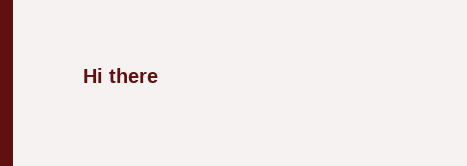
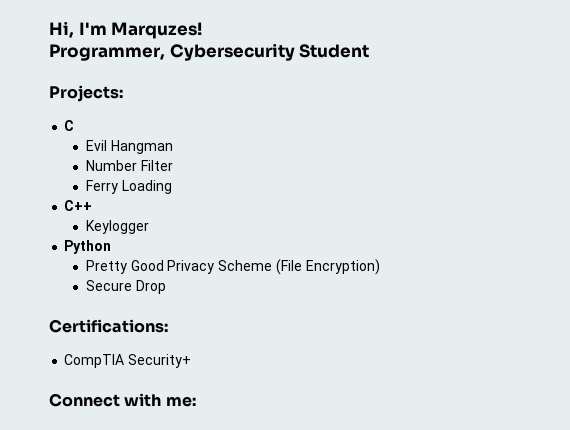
- Hi there
+ Hi, I'm Marquzes!
+ Programmer, Cybersecurity Student
+ Projects:
+ C
+ Evil Hangman
+ Number Filter
+ Ferry Loading
+ C++
+ Keylogger
+ Python
+ Pretty Good Privacy Scheme (File Encryption)
+ Secure Drop
+ Certifications:
+ CompTIA Security+
+ Connect with me:

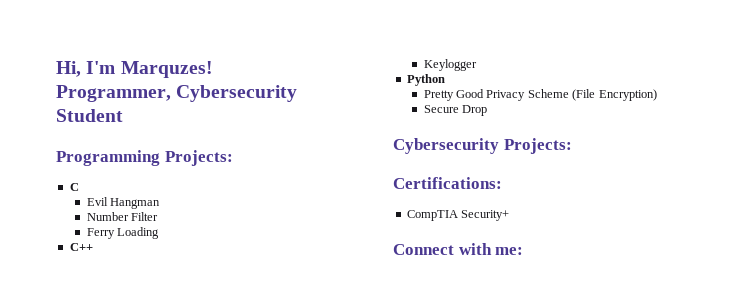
- Projects:
+ Programming Projects:
+ Cybersecurity Projects:

